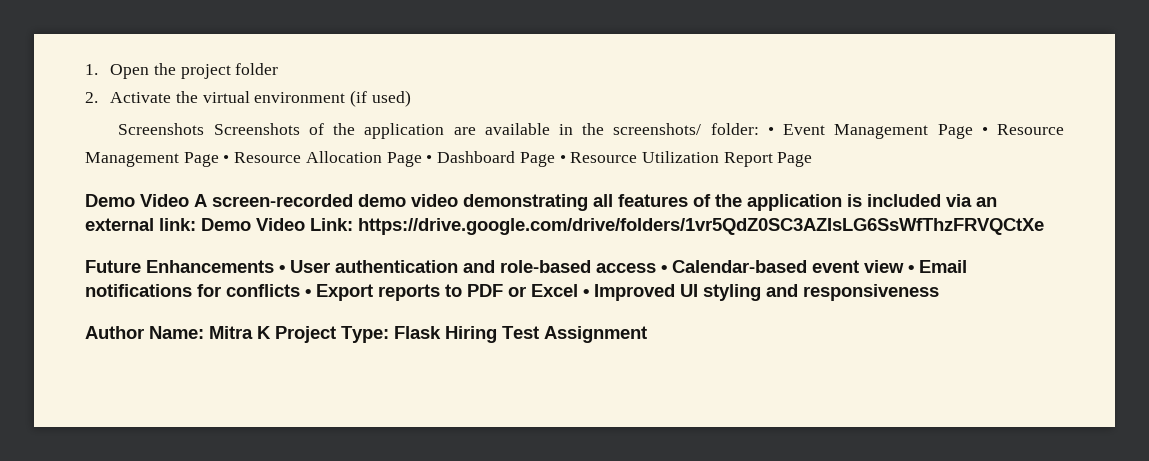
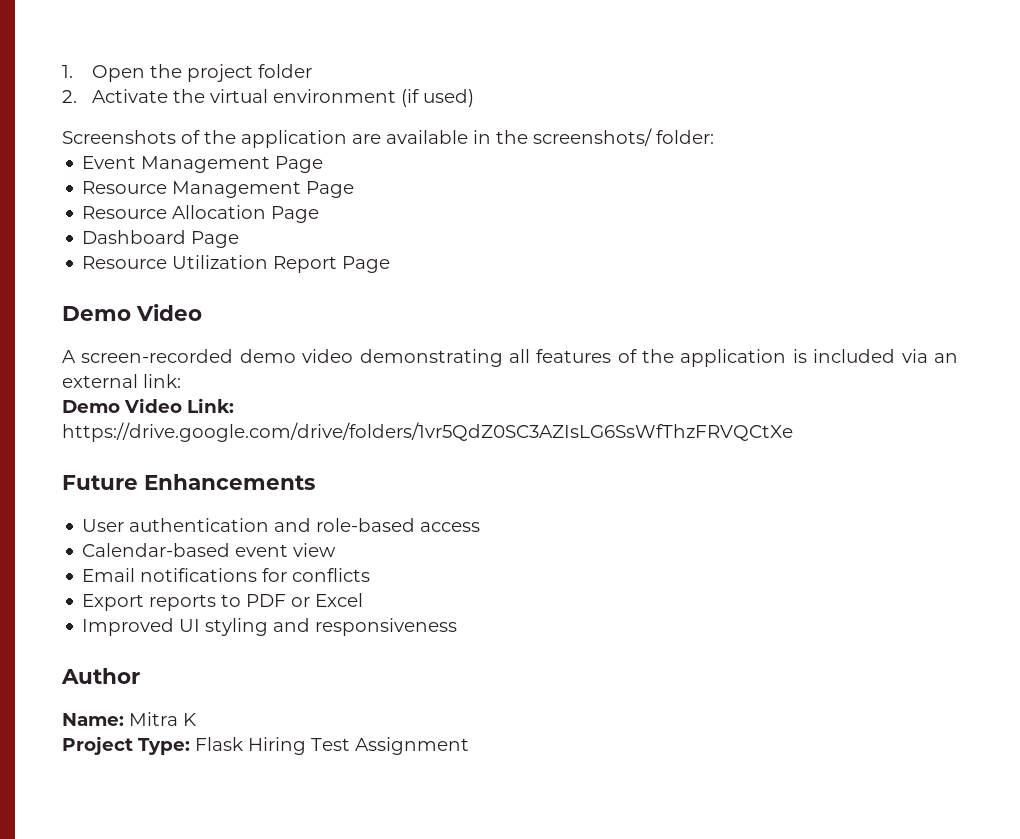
- Screenshots Screenshots of the application are available in the screenshots/ folder: • Event Management Page • Resource Management Page • Resource Allocation Page • Dashboard Page • Resource Utilization Report Page
- Demo Video A screen-recorded demo video demonstrating all features of the application is included via an external link: Demo Video Link: https://drive.google.com/drive/folders/1vr5QdZ0SC3AZIsLG6SsWfThzFRVQCtXe
+ Screenshots of the application are available in the screenshots/ folder:
+ Event Management Page
+ Resource Management Page
+ Resource Allocation Page
+ Dashboard Page
+ Resource Utilization Report Page
+ Demo Video
+ A screen-recorded demo video demonstrating all features of the application is included via an external link:
+ Demo Video Link: https://drive.google.com/drive/folders/1vr5QdZ0SC3AZIsLG6SsWfThzFRVQCtXe
- Future Enhancements • User authentication and role-based access • Calendar-based event view • Email notifications for conflicts • Export reports to PDF or Excel • Improved UI styling and responsiveness
+ Future Enhancements
+ User authentication and role-based access
+ Calendar-based event view
+ Email notifications for conflicts
+ Export reports to PDF or Excel
+ Improved UI styling and responsiveness
- Author Name: Mitra K Project Type: Flask Hiring Test Assignment
+ Author
+ Name: Mitra K
+ Project Type: Flask Hiring Test Assignment

